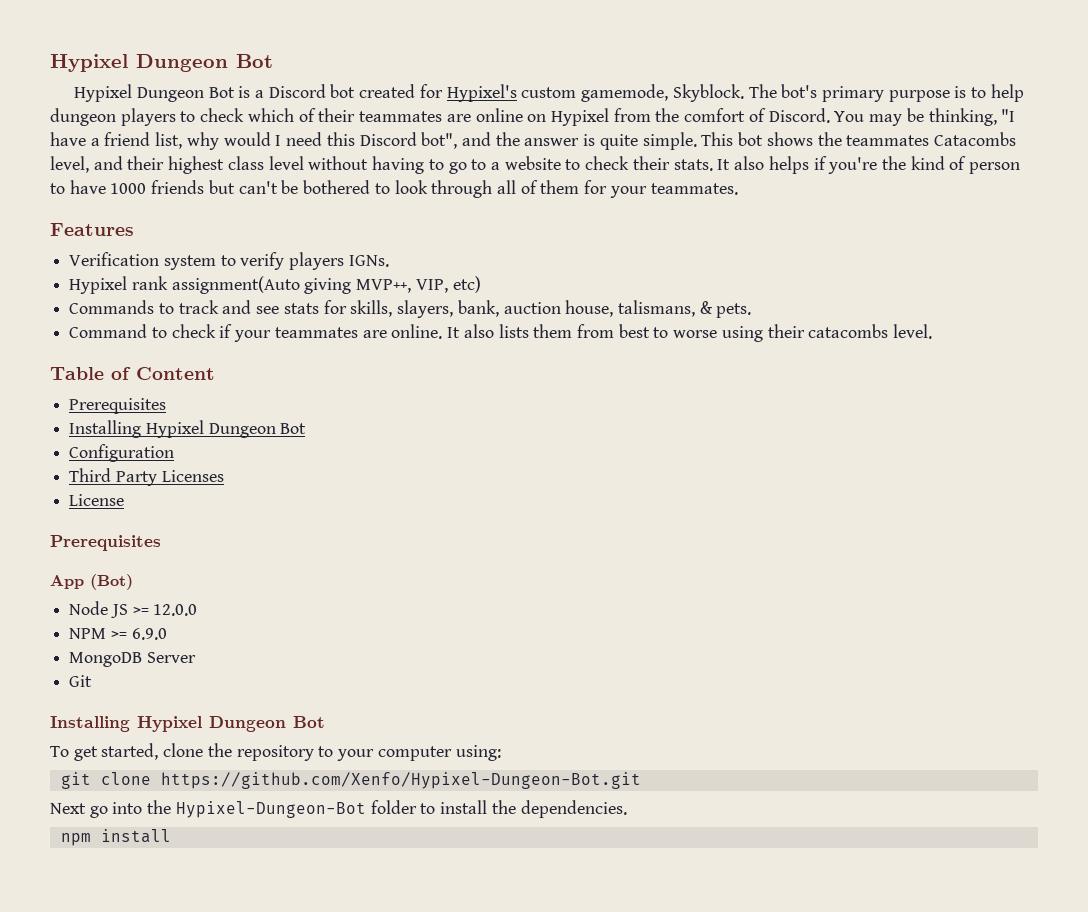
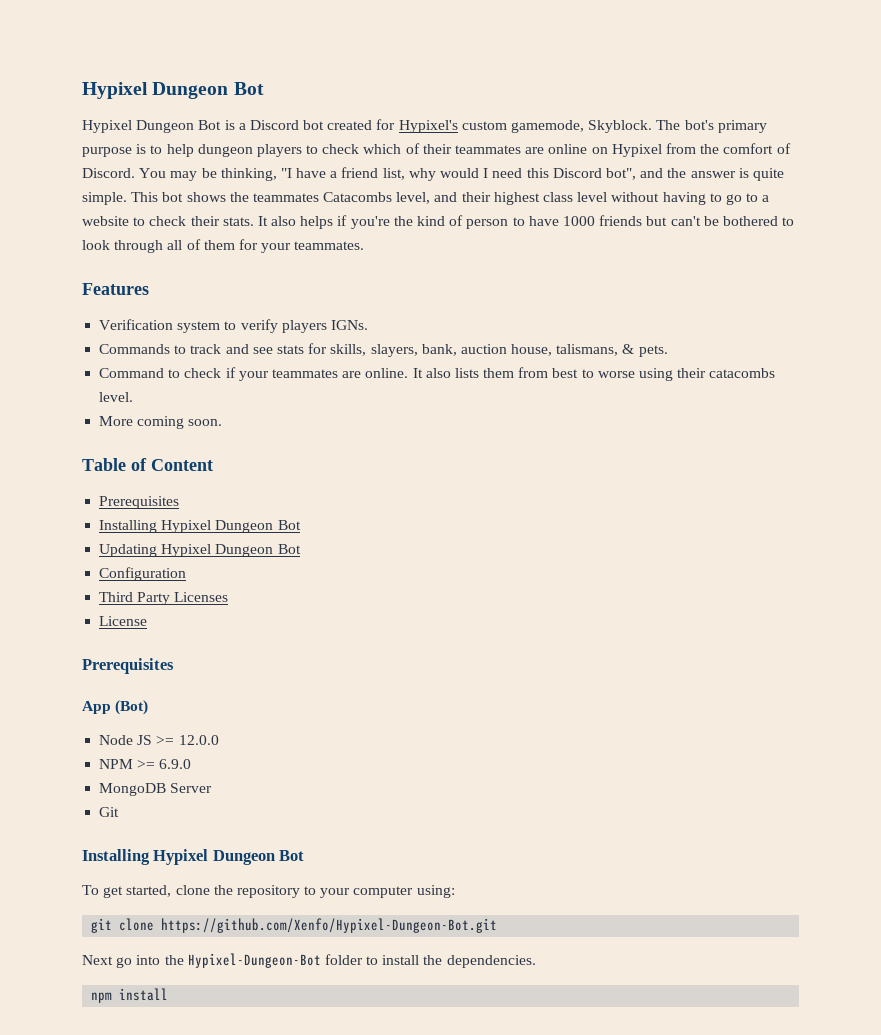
- Hypixel rank assignment(Auto giving MVP++, VIP, etc)
+ More coming soon.
+ Updating Hypixel Dungeon Bot

